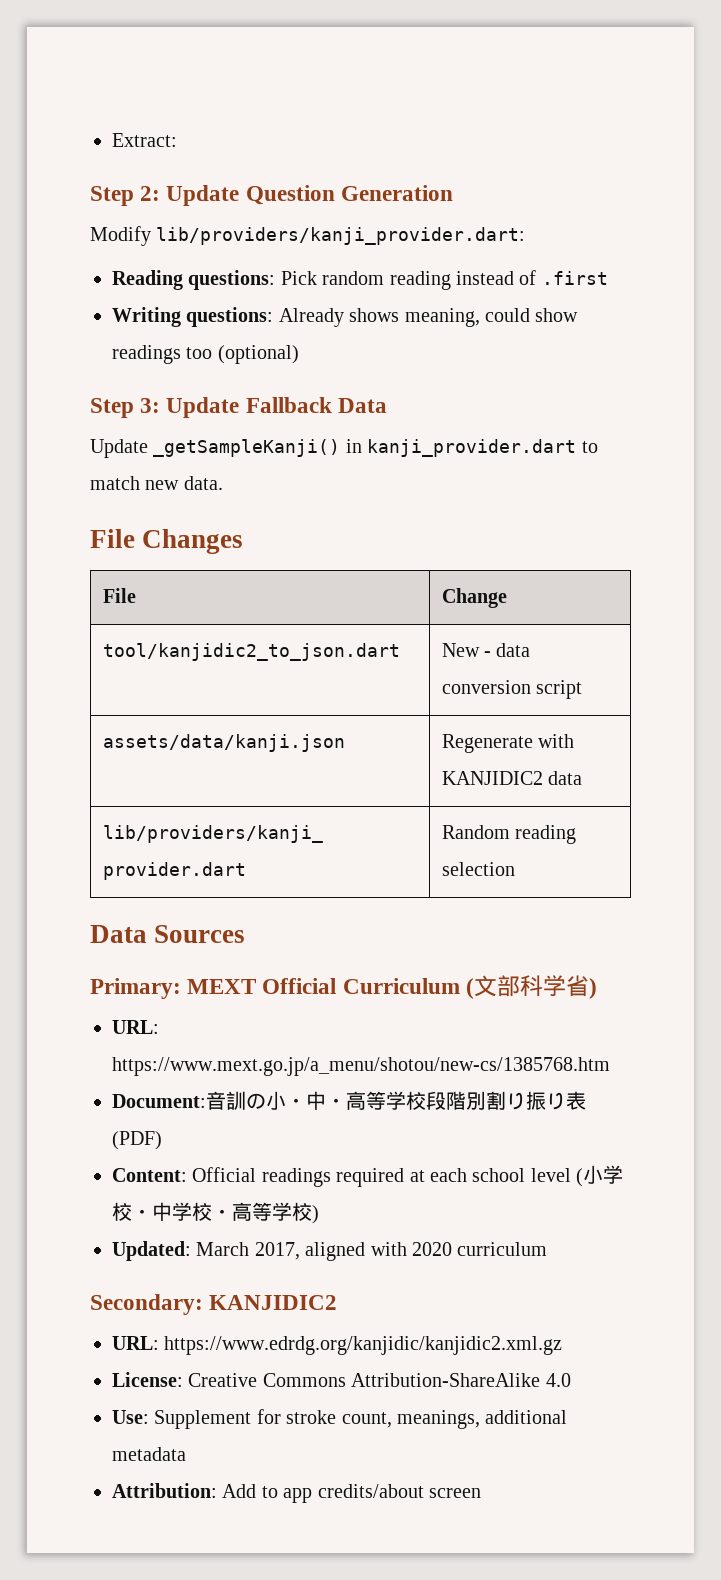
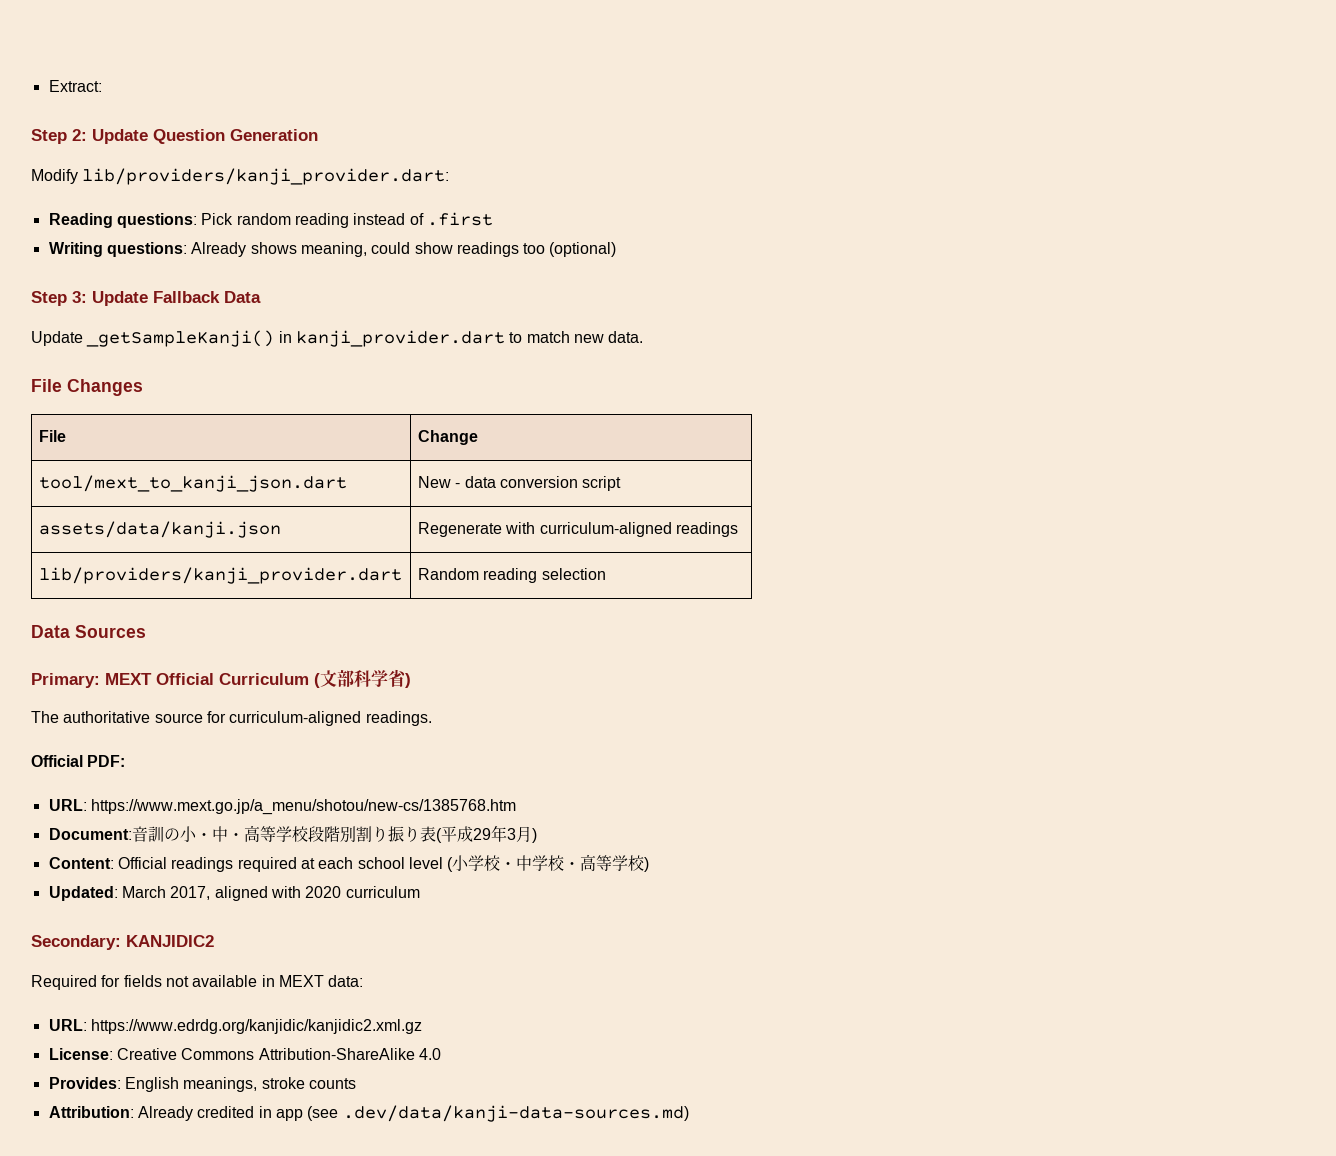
- tool/kanjidic2_to_json.dart | New - data conversion script
+ tool/mext_to_kanji_json.dart | New - data conversion script
- assets/data/kanji.json | Regenerate with KANJIDIC2 data
+ assets/data/kanji.json | Regenerate with curriculum-aligned readings
+ The authoritative source for curriculum-aligned readings.
+ Official PDF:
- Document:音訓の小・中・高等学校段階別割り振り表(PDF)
+ Document:音訓の小・中・高等学校段階別割り振り表(平成29年3月)
+ Required for fields not available in MEXT data:
- Use: Supplement for stroke count, meanings, additional metadata
- Attribution: Add to app credits/about screen
+ Provides: English meanings, stroke counts
+ Attribution: Already credited in app (see .dev/data/kanji-data-sources.md)

